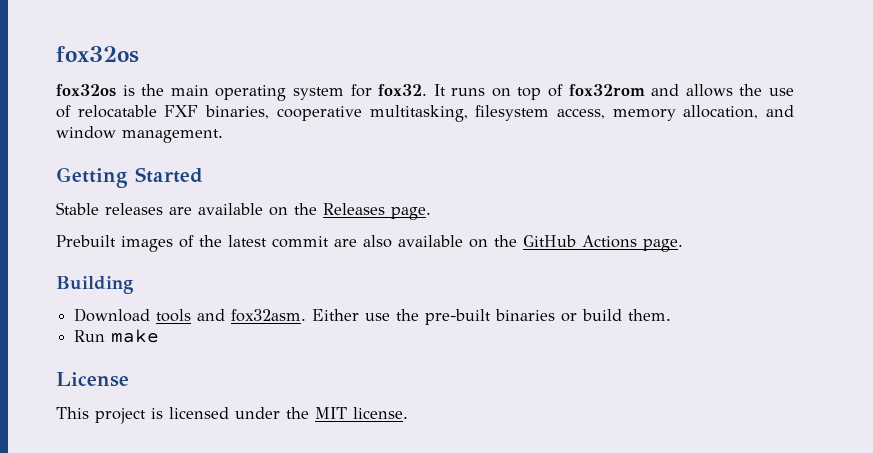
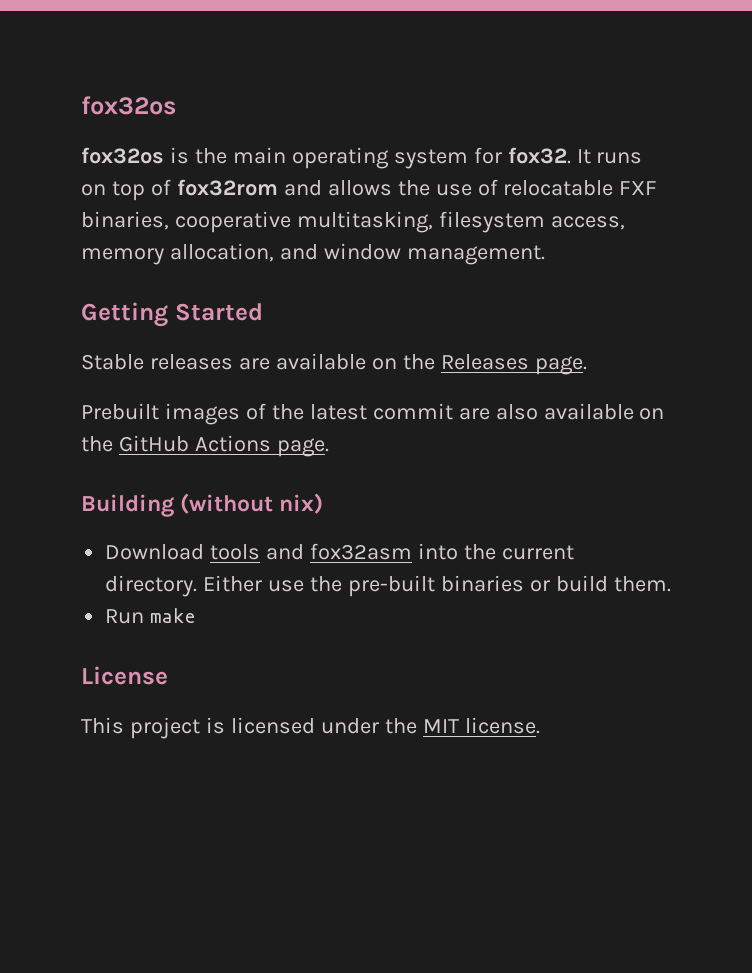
- Building
+ Building (without nix)
- Download tools and fox32asm.
+ Download tools and fox32asm into the current directory.

